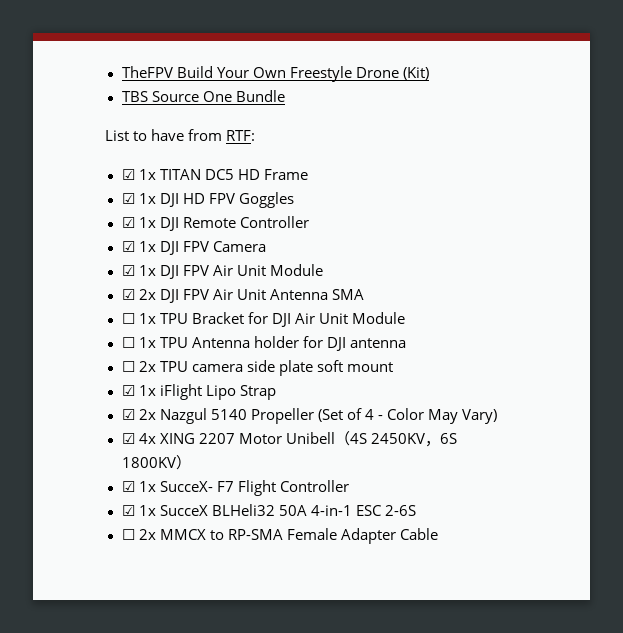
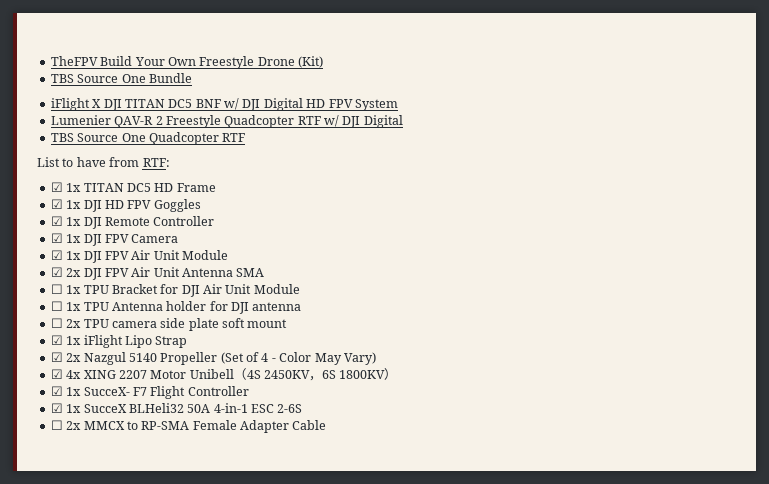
+ iFlight X DJI TITAN DC5 BNF w/ DJI Digital HD FPV System
+ Lumenier QAV-R 2 Freestyle Quadcopter RTF w/ DJI Digital
+ TBS Source One Quadcopter RTF

